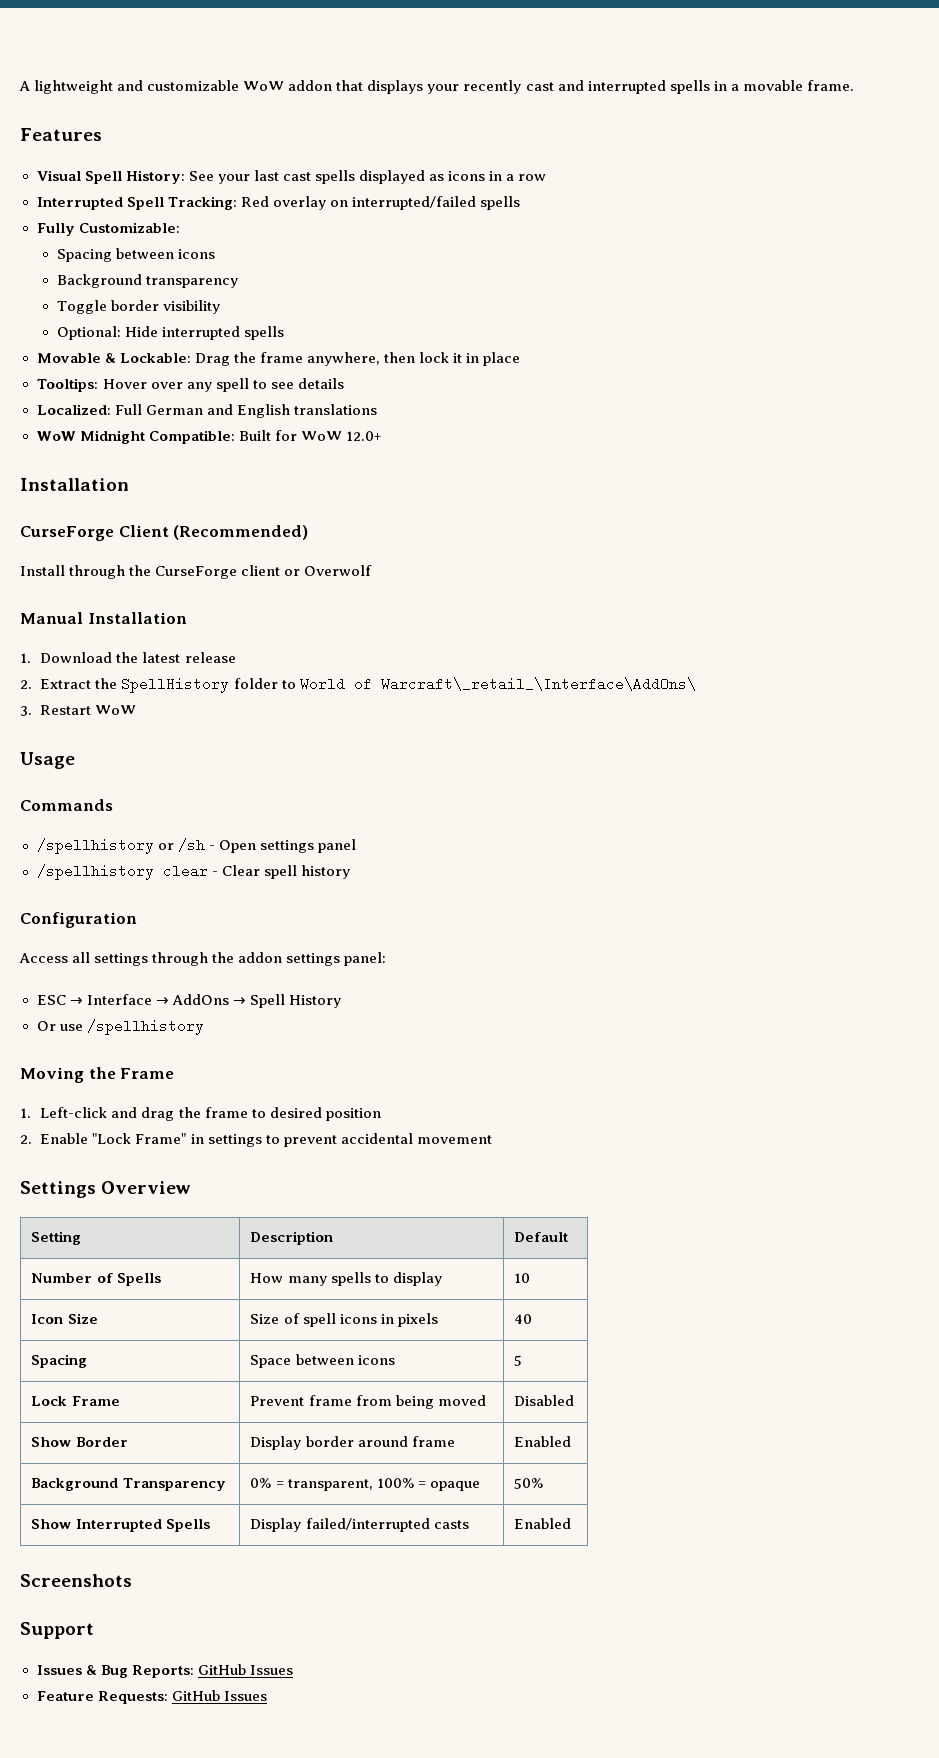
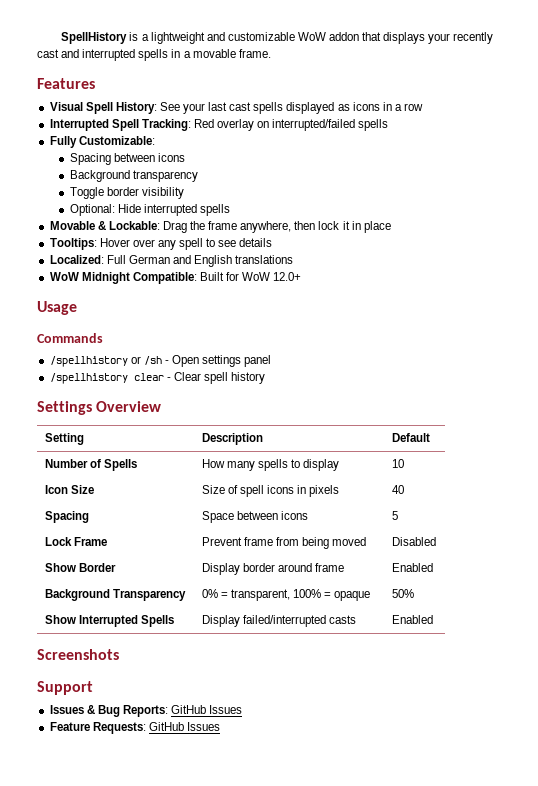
- A lightweight and customizable WoW addon that displays your recently cast and interrupted spells in a movable frame.
+ SpellHistory is a lightweight and customizable WoW addon that displays your recently cast and interrupted spells in a movable frame.
  WoW Midnight Compatible: Built for WoW 12.0+
- Installation
- CurseForge Client (Recommended)
- Install through the CurseForge client or Overwolf
- Manual Installation
- 1. Download the latest release
- 2. Extract the SpellHistory folder to World of Warcraft\_retail_\Interface\AddOns\
- 3. Restart WoW
- Configuration
- Access all settings through the addon settings panel:
- ESC → Interface → AddOns → Spell History
- Or use /spellhistory
- Moving the Frame
- 1. Left-click and drag the frame to desired position
- 2. Enable "Lock Frame" in settings to prevent accidental movement

